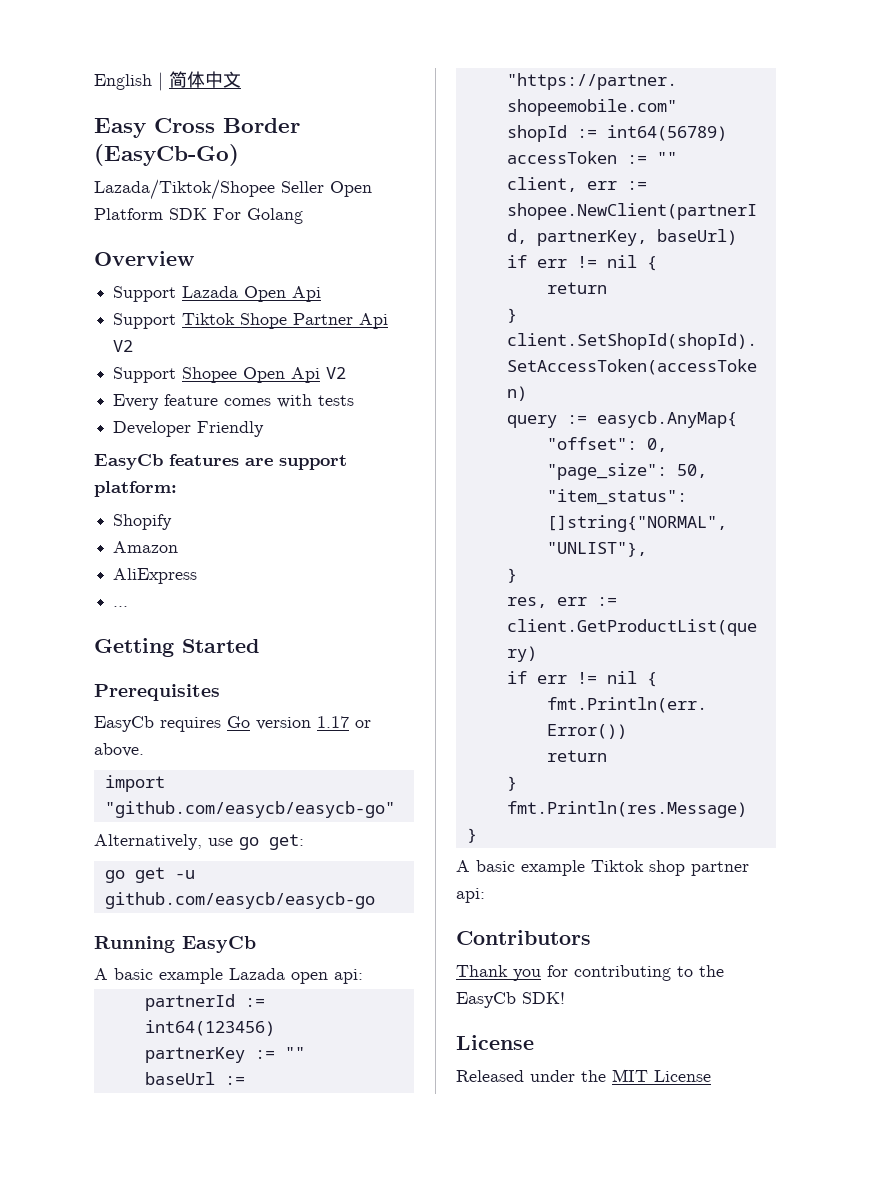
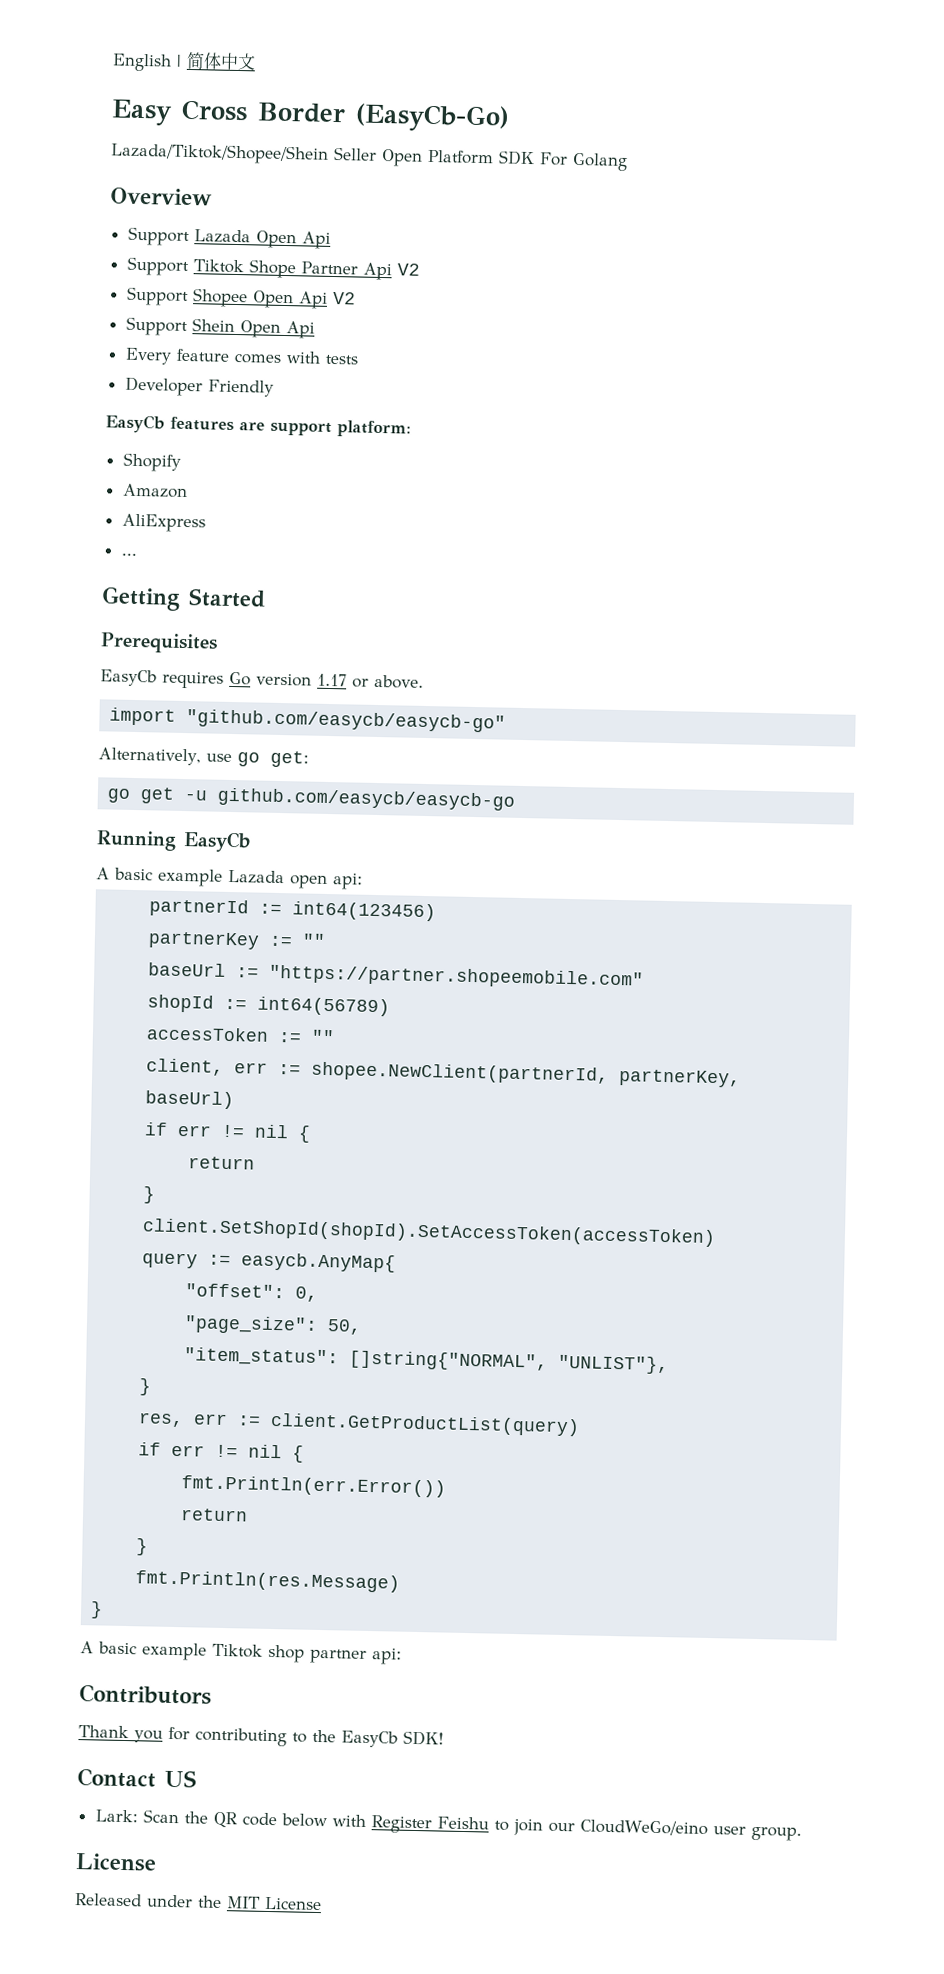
- Lazada/Tiktok/Shopee Seller Open Platform SDK For Golang
+ Lazada/Tiktok/Shopee/Shein Seller Open Platform SDK For Golang
+ Support Shein Open Api
+ Contact US
+ Lark: Scan the QR code below with Register Feishu to join our CloudWeGo/eino user group.

